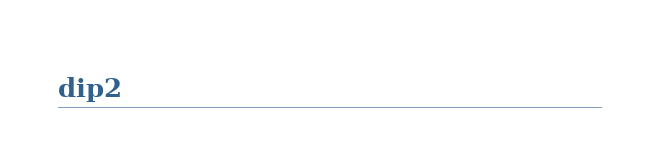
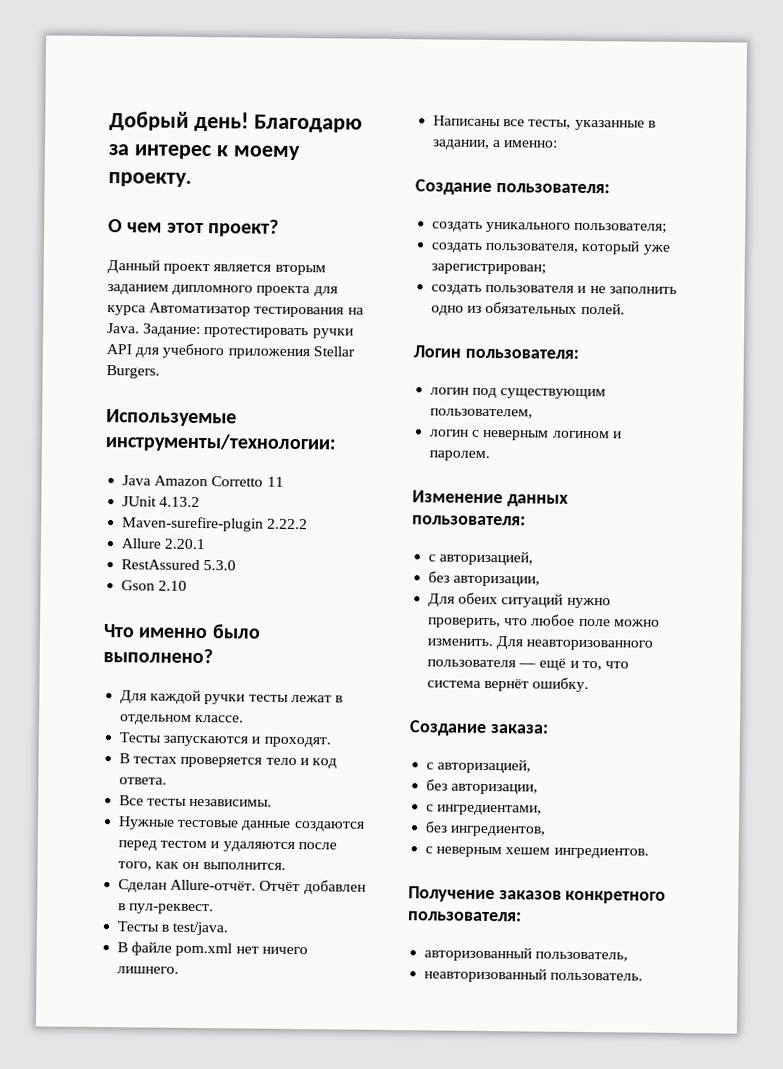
- dip2
+ Добрый день! Благодарю за интерес к моему проекту.
+ О чем этот проект?
+ Данный проект является вторым заданием дипломного проекта для курса Автоматизатор тестирования на Java. Задание: протестировать ручки API для учебного приложения Stellar Burgers.
+ Используемые инструменты/технологии:
+ Java Amazon Corretto 11
+ JUnit 4.13.2
+ Maven-surefire-plugin 2.22.2
+ Allure 2.20.1
+ RestAssured 5.3.0
+ Gson 2.10
+ Что именно было выполнено?
+ Для каждой ручки тесты лежат в отдельном классе.
+ Тесты запускаются и проходят.
+ В тестах проверяется тело и код ответа.
+ Все тесты независимы.
+ Нужные тестовые данные создаются перед тестом и удаляются после того, как он выполнится.
+ Сделан Allure-отчёт. Отчёт добавлен в пул-реквест.
+ Тесты в test/java.
+ В файле pom.xml нет ничего лишнего.
+ Написаны все тесты, указанные в задании, а именно:
+ Создание пользователя:
+ создать уникального пользователя;
+ создать пользователя, который уже зарегистрирован;
+ создать пользователя и не заполнить одно из обязательных полей.
+ Логин пользователя:
+ логин под существующим пользователем,
+ логин с неверным логином и паролем.
+ Изменение данных пользователя:
+ с авторизацией,
+ без авторизации,
+ Для обеих ситуаций нужно проверить, что любое поле можно изменить. Для неавторизованного пользователя — ещё и то, что система вернёт ошибку.
+ Создание заказа:
+ с авторизацией,
+ без авторизации,
+ с ингредиентами,
+ без ингредиентов,
+ с неверным хешем ингредиентов.
+ Получение заказов конкретного пользователя:
+ авторизованный пользователь,
+ неавторизованный пользователь.

